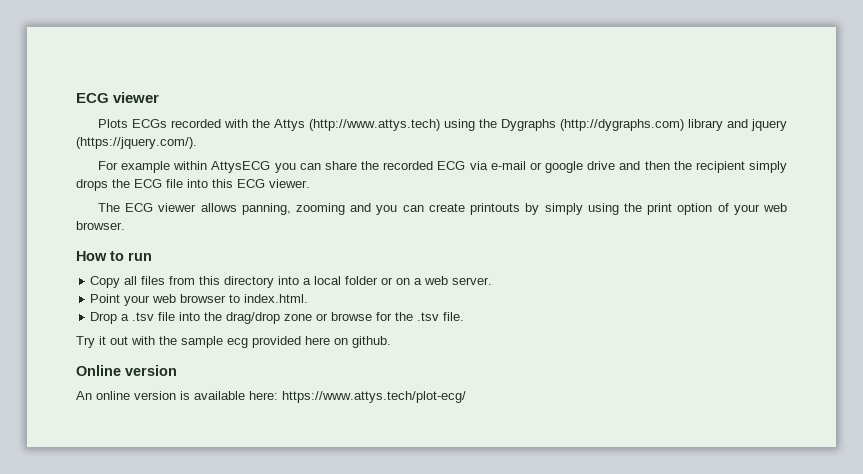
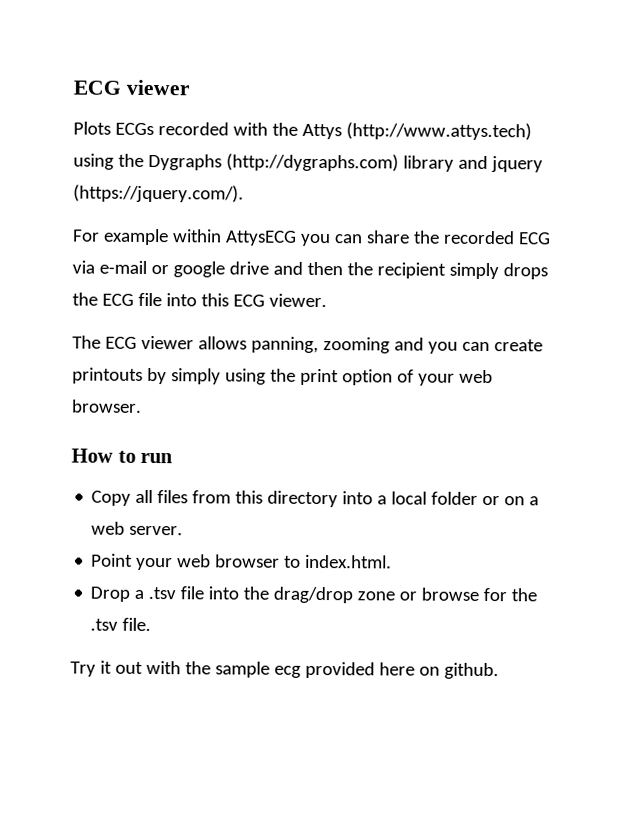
- Online version
- An online version is available here: https://www.attys.tech/plot-ecg/

